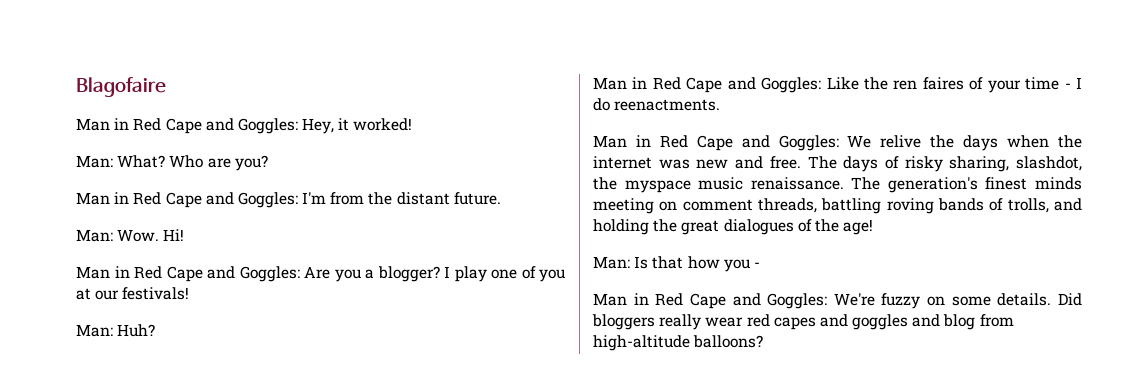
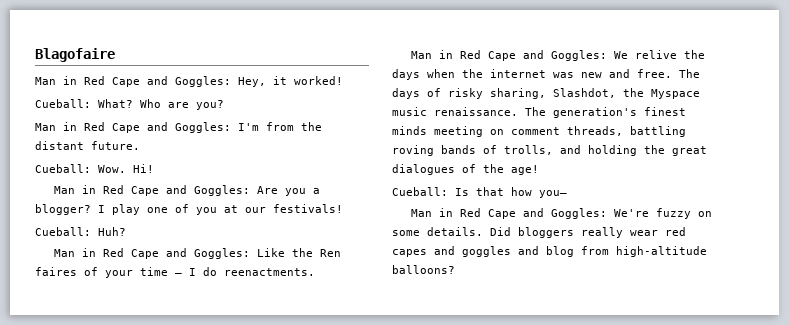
- Man: What?
+ Cueball: What?
- Man: Wow. Hi!
+ Cueball: Wow. Hi!
- Man: Huh?
+ Cueball: Huh?
- Man in Red Cape and Goggles: Like the ren faires of your time - I do reenactments.
+ Man in Red Cape and Goggles: Like the Ren faires of your time — I do reenactments.
- The days of risky sharing, slashdot, the myspace music renaissance.
+ The days of risky sharing, Slashdot, the Myspace music renaissance.
- Man: Is that how you -
+ Cueball: Is that how you—

